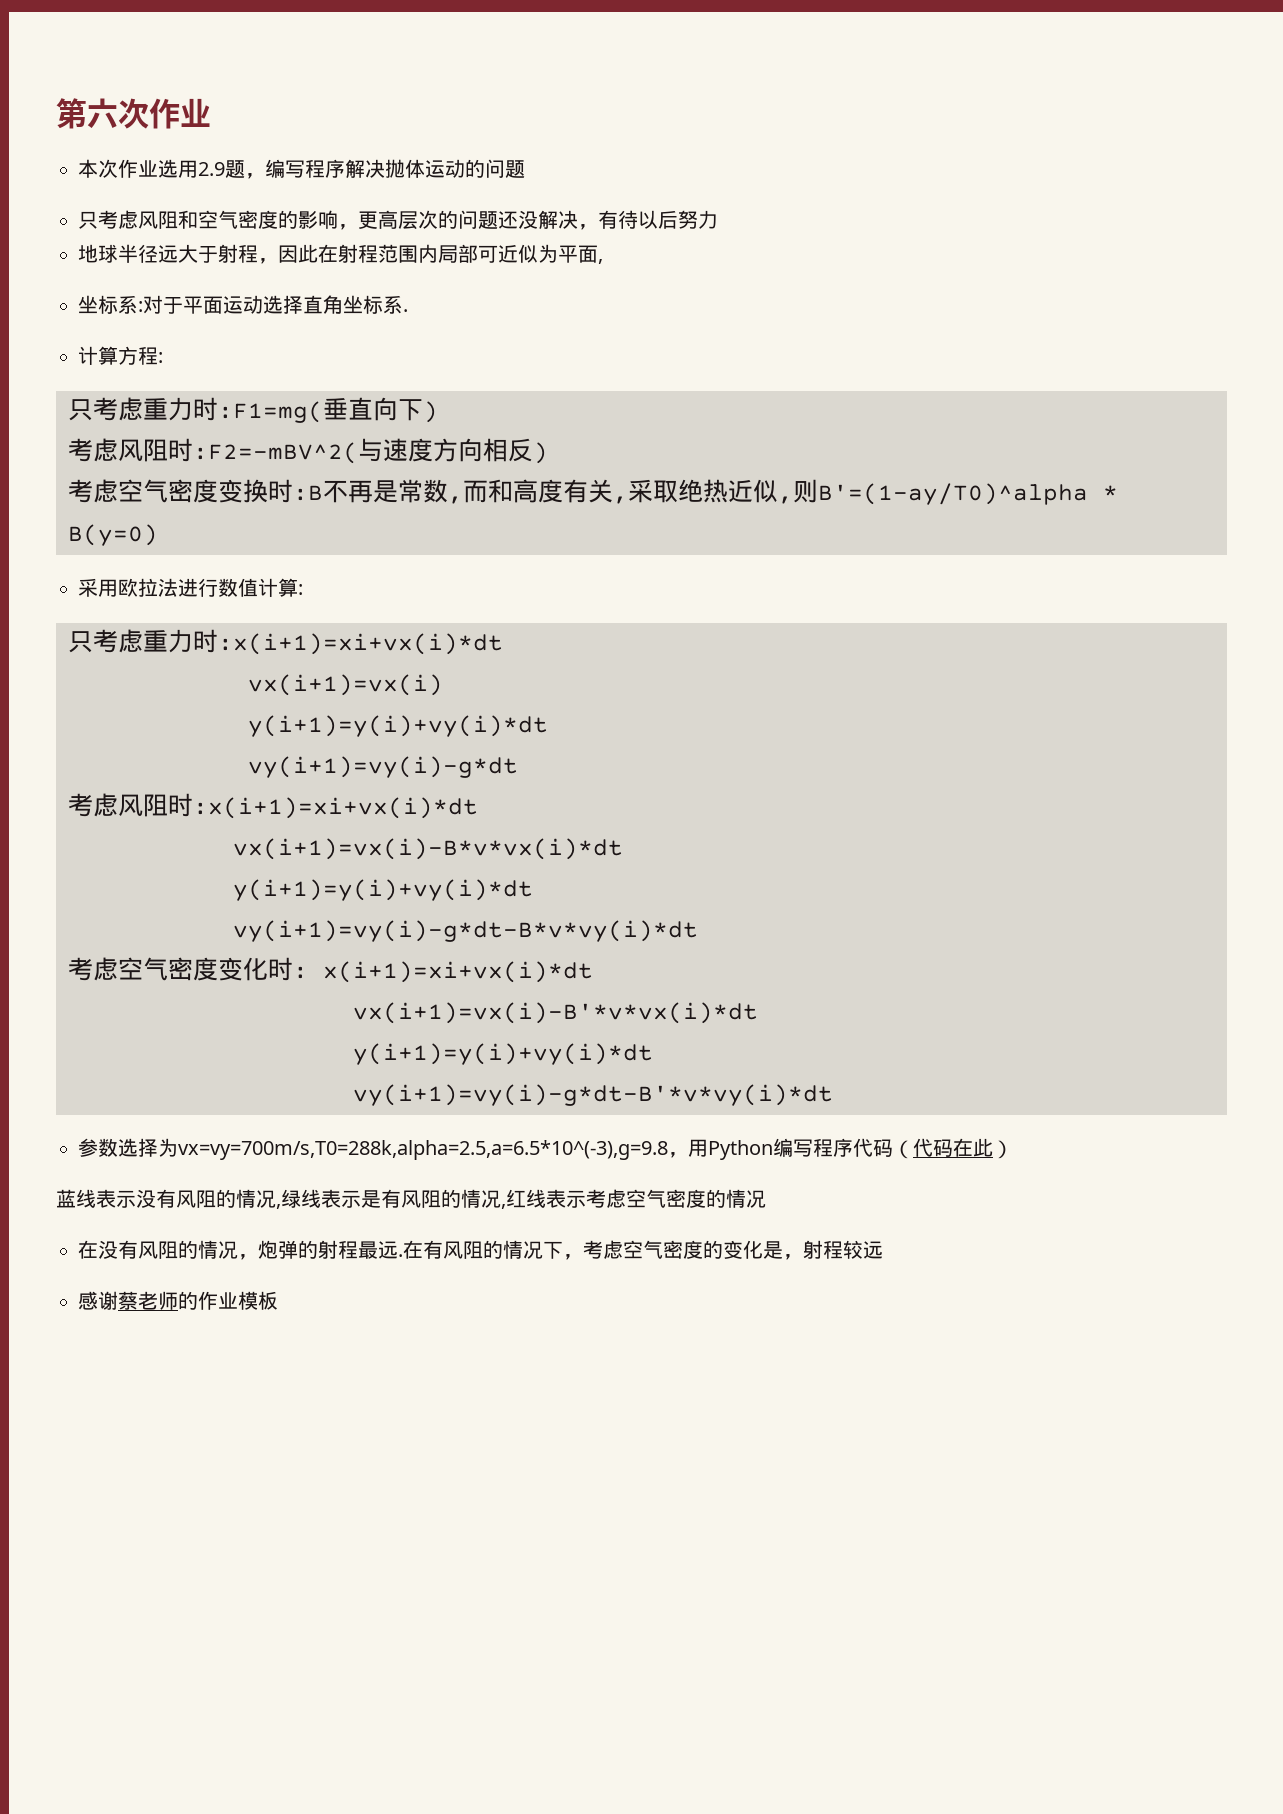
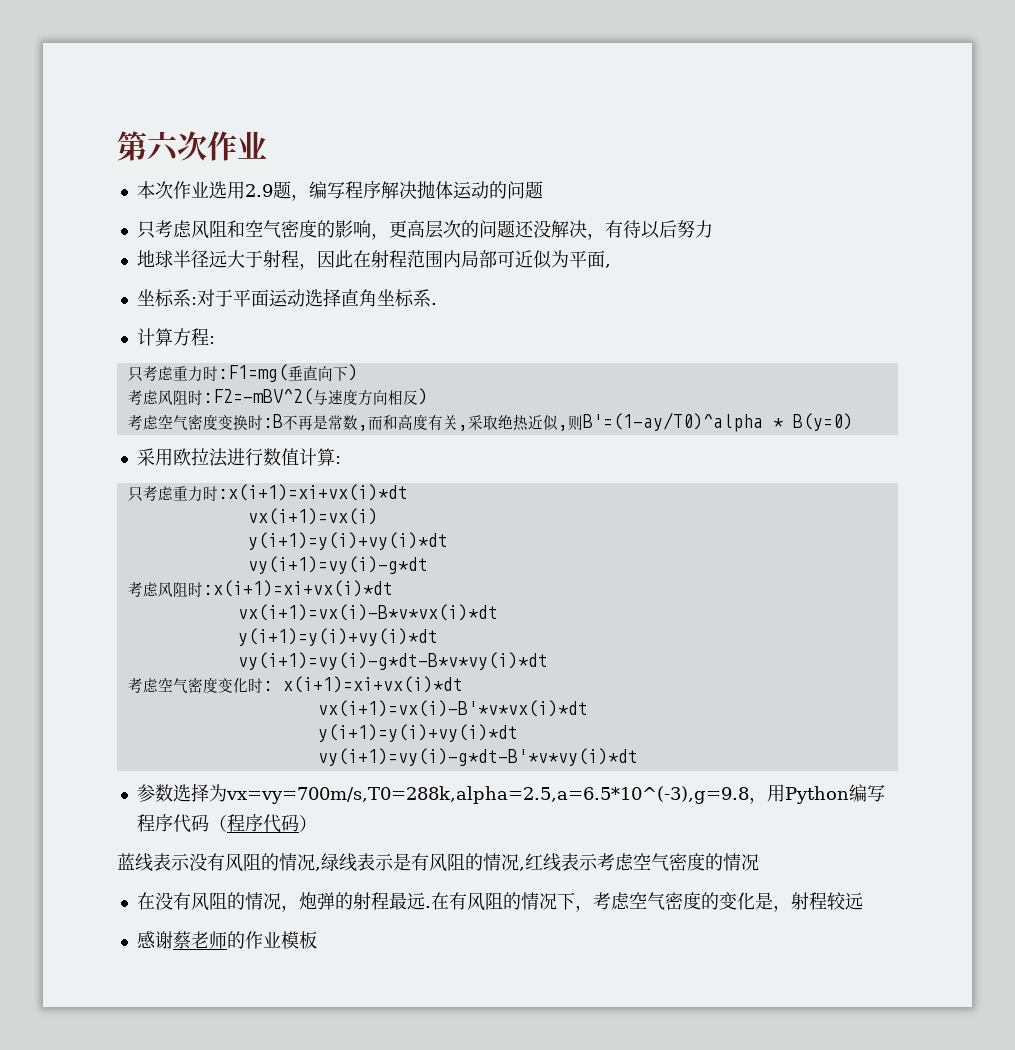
- 参数选择为vx=vy=700m/s,T0=288k,alpha=2.5,a=6.5*10^(-3),g=9.8，用Python编写程序代码（代码在此）
+ 参数选择为vx=vy=700m/s,T0=288k,alpha=2.5,a=6.5*10^(-3),g=9.8，用Python编写程序代码（程序代码）

